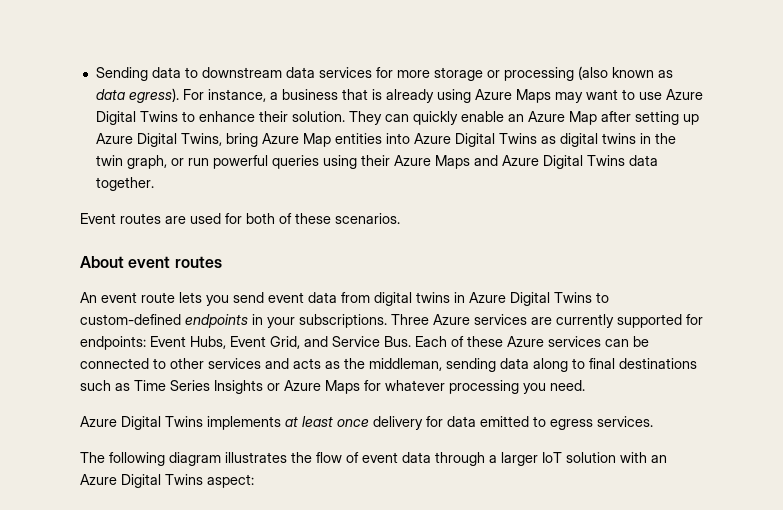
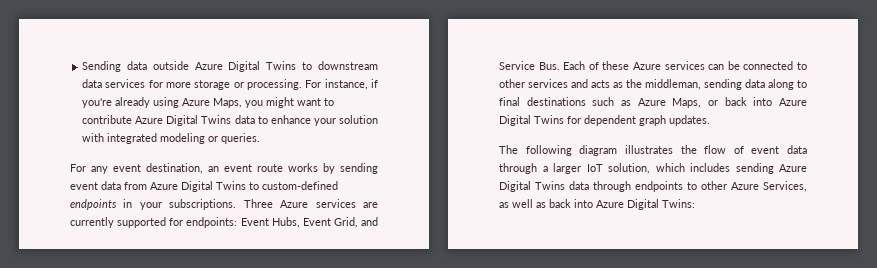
- Sending data to downstream data services for more storage or processing (also known as data egress). For instance, a business that is already using Azure Maps may want to use Azure Digital Twins to enhance their solution. They can quickly enable an Azure Map after setting up Azure Digital Twins, bring Azure Map entities into Azure Digital Twins as digital twins in the twin graph, or run powerful queries using their Azure Maps and Azure Digital Twins data together.
- Event routes are used for both of these scenarios.
- About event routes
- An event route lets you send event data from digital twins in Azure Digital Twins to custom-defined endpoints in your subscriptions.
+ Sending data outside Azure Digital Twins to downstream data services for more storage or processing. For instance, if you're already using Azure Maps, you might want to contribute Azure Digital Twins data to enhance your solution with integrated modeling or queries.
+ For any event destination, an event route works by sending event data from Azure Digital Twins to custom-defined endpoints in your subscriptions.
- Three Azure services are currently supported for endpoints: Event Hubs, Event Grid, and Service Bus. Each of these Azure services can be connected to other services and acts as the middleman, sending data along to final destinations such as Time Series Insights or Azure Maps for whatever processing you need.
- Azure Digital Twins implements at least once delivery for data emitted to egress services.
+ Three Azure services are currently supported for endpoints: Event Hubs, Event Grid, and Service Bus. Each of these Azure services can be connected to other services and acts as the middleman, sending data along to final destinations such as Azure Maps, or back into Azure Digital Twins for dependent graph updates.
- The following diagram illustrates the flow of event data through a larger IoT solution with an Azure Digital Twins aspect:
+ The following diagram illustrates the flow of event data through a larger IoT solution, which includes sending Azure Digital Twins data through endpoints to other Azure Services, as well as back into Azure Digital Twins:

